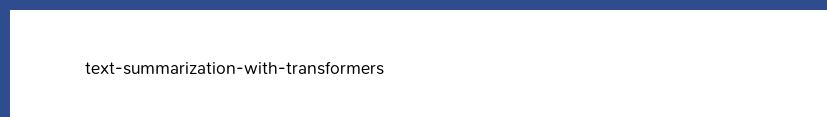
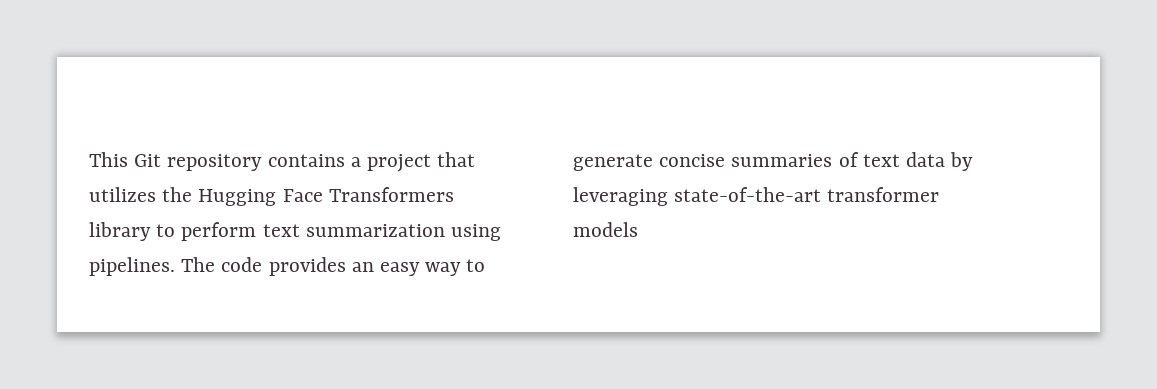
- text-summarization-with-transformers
+ This Git repository contains a project that utilizes the Hugging Face Transformers library to perform text summarization using pipelines. The code provides an easy way to generate concise summaries of text data by leveraging state-of-the-art transformer models

